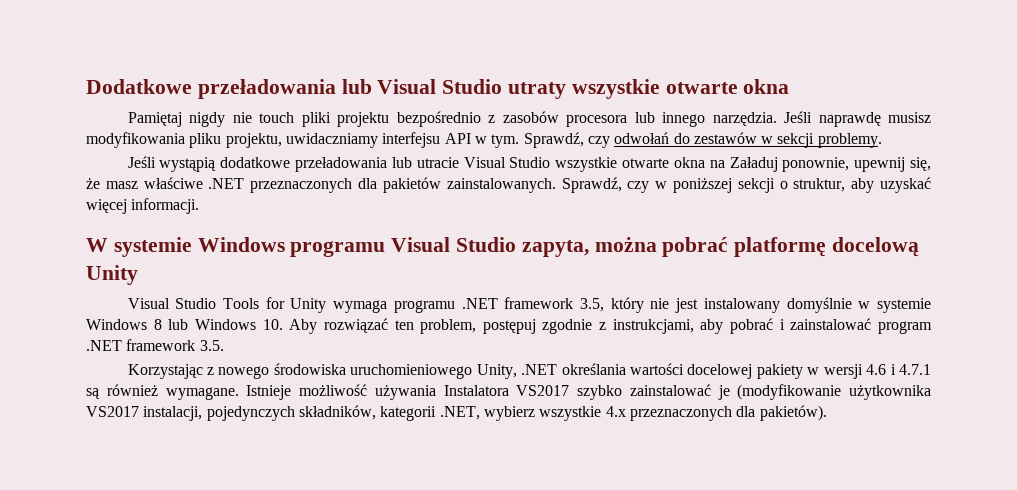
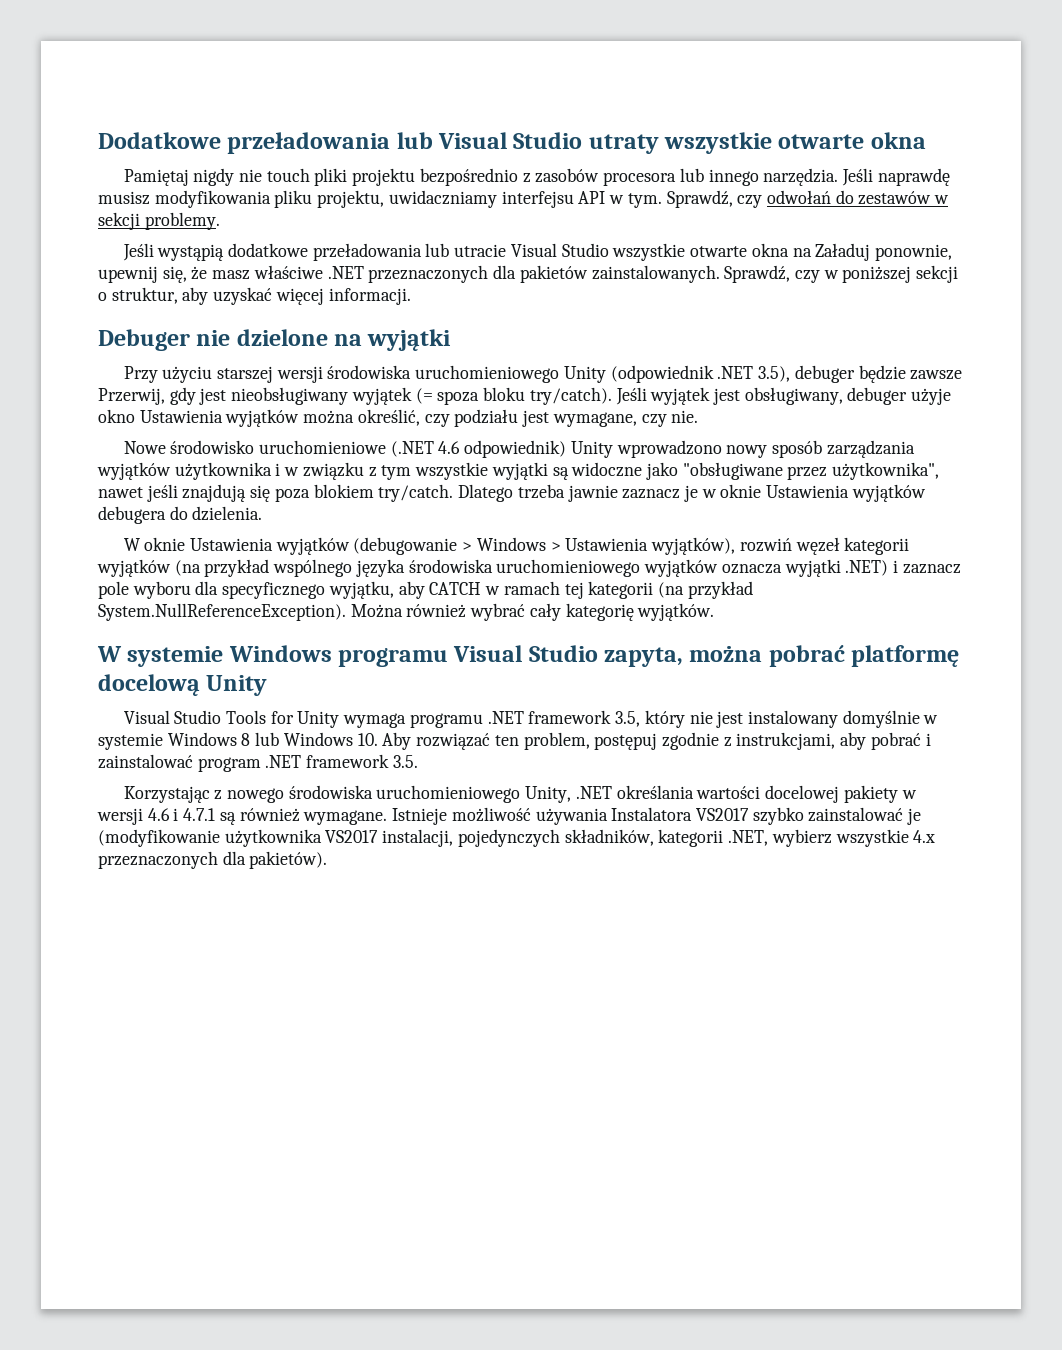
+ Debuger nie dzielone na wyjątki
+ Przy użyciu starszej wersji środowiska uruchomieniowego Unity (odpowiednik .NET 3.5), debuger będzie zawsze Przerwij, gdy jest nieobsługiwany wyjątek (= spoza bloku try/catch). Jeśli wyjątek jest obsługiwany, debuger użyje okno Ustawienia wyjątków można określić, czy podziału jest wymagane, czy nie.
+ Nowe środowisko uruchomieniowe (.NET 4.6 odpowiednik) Unity wprowadzono nowy sposób zarządzania wyjątków użytkownika i w związku z tym wszystkie wyjątki są widoczne jako "obsługiwane przez użytkownika", nawet jeśli znajdują się poza blokiem try/catch. Dlatego trzeba jawnie zaznacz je w oknie Ustawienia wyjątków debugera do dzielenia.
+ W oknie Ustawienia wyjątków (debugowanie > Windows > Ustawienia wyjątków), rozwiń węzeł kategorii wyjątków (na przykład wspólnego języka środowiska uruchomieniowego wyjątków oznacza wyjątki .NET) i zaznacz pole wyboru dla specyficznego wyjątku, aby CATCH w ramach tej kategorii (na przykład System.NullReferenceException). Można również wybrać cały kategorię wyjątków.

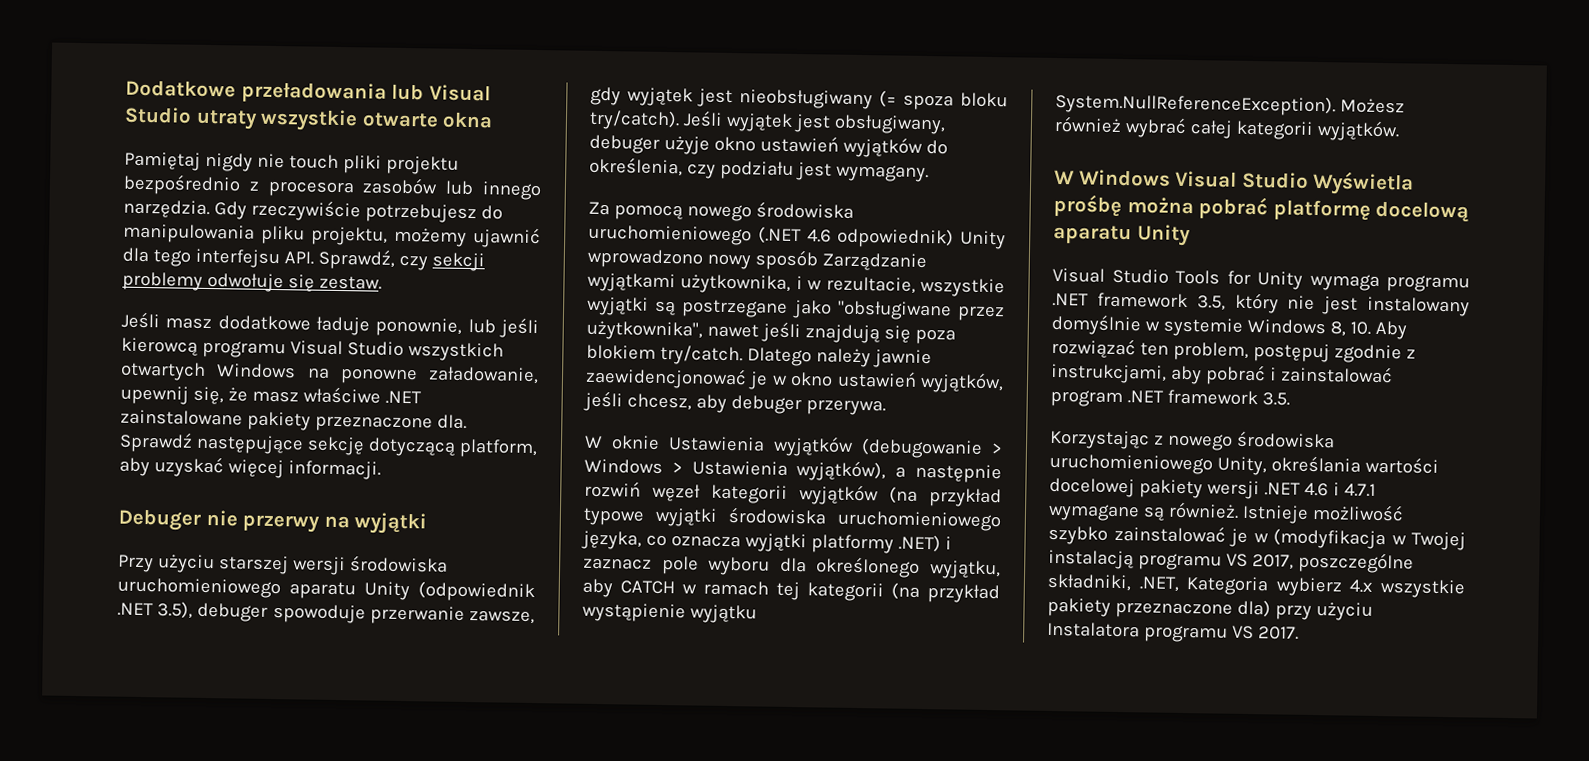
- Pamiętaj nigdy nie touch pliki projektu bezpośrednio z zasobów procesora lub innego narzędzia.
+ Pamiętaj nigdy nie touch pliki projektu bezpośrednio z procesora zasobów lub innego narzędzia.
- Jeśli naprawdę musisz modyfikowania pliku projektu, uwidaczniamy interfejsu API w tym. Sprawdź, czy odwołań do zestawów w sekcji problemy.
- Jeśli wystąpią dodatkowe przeładowania lub utracie Visual Studio wszystkie otwarte okna na Załaduj ponownie, upewnij się, że masz właściwe .NET przeznaczonych dla pakietów zainstalowanych. Sprawdź, czy w poniższej sekcji o struktur, aby uzyskać więcej informacji.
+ Gdy rzeczywiście potrzebujesz do manipulowania pliku projektu, możemy ujawnić dla tego interfejsu API. Sprawdź, czy sekcji problemy odwołuje się zestaw.
+ Jeśli masz dodatkowe ładuje ponownie, lub jeśli kierowcą programu Visual Studio wszystkich otwartych Windows na ponowne załadowanie, upewnij się, że masz właściwe .NET zainstalowane pakiety przeznaczone dla. Sprawdź następujące sekcję dotyczącą platform, aby uzyskać więcej informacji.
- Debuger nie dzielone na wyjątki
+ Debuger nie przerwy na wyjątki
- Przy użyciu starszej wersji środowiska uruchomieniowego Unity (odpowiednik .NET 3.5), debuger będzie zawsze Przerwij, gdy jest nieobsługiwany wyjątek (= spoza bloku try/catch).
+ Przy użyciu starszej wersji środowiska uruchomieniowego aparatu Unity (odpowiednik .NET 3.5), debuger spowoduje przerwanie zawsze, gdy wyjątek jest nieobsługiwany (= spoza bloku try/catch).
- Jeśli wyjątek jest obsługiwany, debuger użyje okno Ustawienia wyjątków można określić, czy podziału jest wymagane, czy nie.
- Nowe środowisko uruchomieniowe (.NET 4.6 odpowiednik) Unity wprowadzono nowy sposób zarządzania wyjątków użytkownika i w związku z tym wszystkie wyjątki są widoczne jako "obsługiwane przez użytkownika", nawet jeśli znajdują się poza blokiem try/catch.
+ Jeśli wyjątek jest obsługiwany, debuger użyje okno ustawień wyjątków do określenia, czy podziału jest wymagany.
+ Za pomocą nowego środowiska uruchomieniowego (.NET 4.6 odpowiednik) Unity wprowadzono nowy sposób Zarządzanie wyjątkami użytkownika, i w rezultacie, wszystkie wyjątki są postrzegane jako "obsługiwane przez użytkownika", nawet jeśli znajdują się poza blokiem try/catch.
- Dlatego trzeba jawnie zaznacz je w oknie Ustawienia wyjątków debugera do dzielenia.
+ Dlatego należy jawnie zaewidencjonować je w okno ustawień wyjątków, jeśli chcesz, aby debuger przerywa.
- W oknie Ustawienia wyjątków (debugowanie > Windows > Ustawienia wyjątków), rozwiń węzeł kategorii wyjątków (na przykład wspólnego języka środowiska uruchomieniowego wyjątków oznacza wyjątki .NET) i zaznacz pole wyboru dla specyficznego wyjątku, aby CATCH w ramach tej kategorii (na przykład System.NullReferenceException). Można również wybrać cały kategorię wyjątków.
- W systemie Windows programu Visual Studio zapyta, można pobrać platformę docelową Unity
+ W oknie Ustawienia wyjątków (debugowanie > Windows > Ustawienia wyjątków), a następnie rozwiń węzeł kategorii wyjątków (na przykład typowe wyjątki środowiska uruchomieniowego języka, co oznacza wyjątki platformy .NET) i zaznacz pole wyboru dla określonego wyjątku, aby CATCH w ramach tej kategorii (na przykład wystąpienie wyjątku System.NullReferenceException). Możesz również wybrać całej kategorii wyjątków.
+ W Windows Visual Studio Wyświetla prośbę można pobrać platformę docelową aparatu Unity
- Visual Studio Tools for Unity wymaga programu .NET framework 3.5, który nie jest instalowany domyślnie w systemie Windows 8 lub Windows 10. Aby rozwiązać ten problem, postępuj zgodnie z instrukcjami, aby pobrać i zainstalować program .NET framework 3.5.
+ Visual Studio Tools for Unity wymaga programu .NET framework 3.5, który nie jest instalowany domyślnie w systemie Windows 8, 10. Aby rozwiązać ten problem, postępuj zgodnie z instrukcjami, aby pobrać i zainstalować program .NET framework 3.5.
- Korzystając z nowego środowiska uruchomieniowego Unity, .NET określania wartości docelowej pakiety w wersji 4.6 i 4.7.1 są również wymagane. Istnieje możliwość używania Instalatora VS2017 szybko zainstalować je (modyfikowanie użytkownika VS2017 instalacji, pojedynczych składników, kategorii .NET, wybierz wszystkie 4.x przeznaczonych dla pakietów).
+ Korzystając z nowego środowiska uruchomieniowego Unity, określania wartości docelowej pakiety wersji .NET 4.6 i 4.7.1 wymagane są również. Istnieje możliwość szybko zainstalować je w (modyfikacja w Twojej instalacją programu VS 2017, poszczególne składniki, .NET, Kategoria wybierz 4.x wszystkie pakiety przeznaczone dla) przy użyciu Instalatora programu VS 2017.

